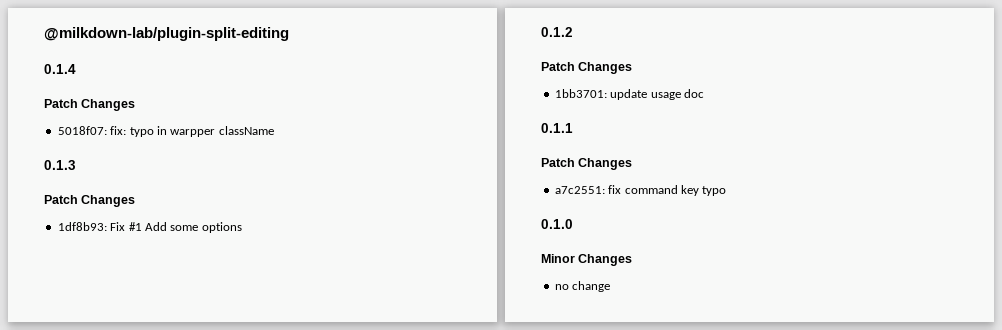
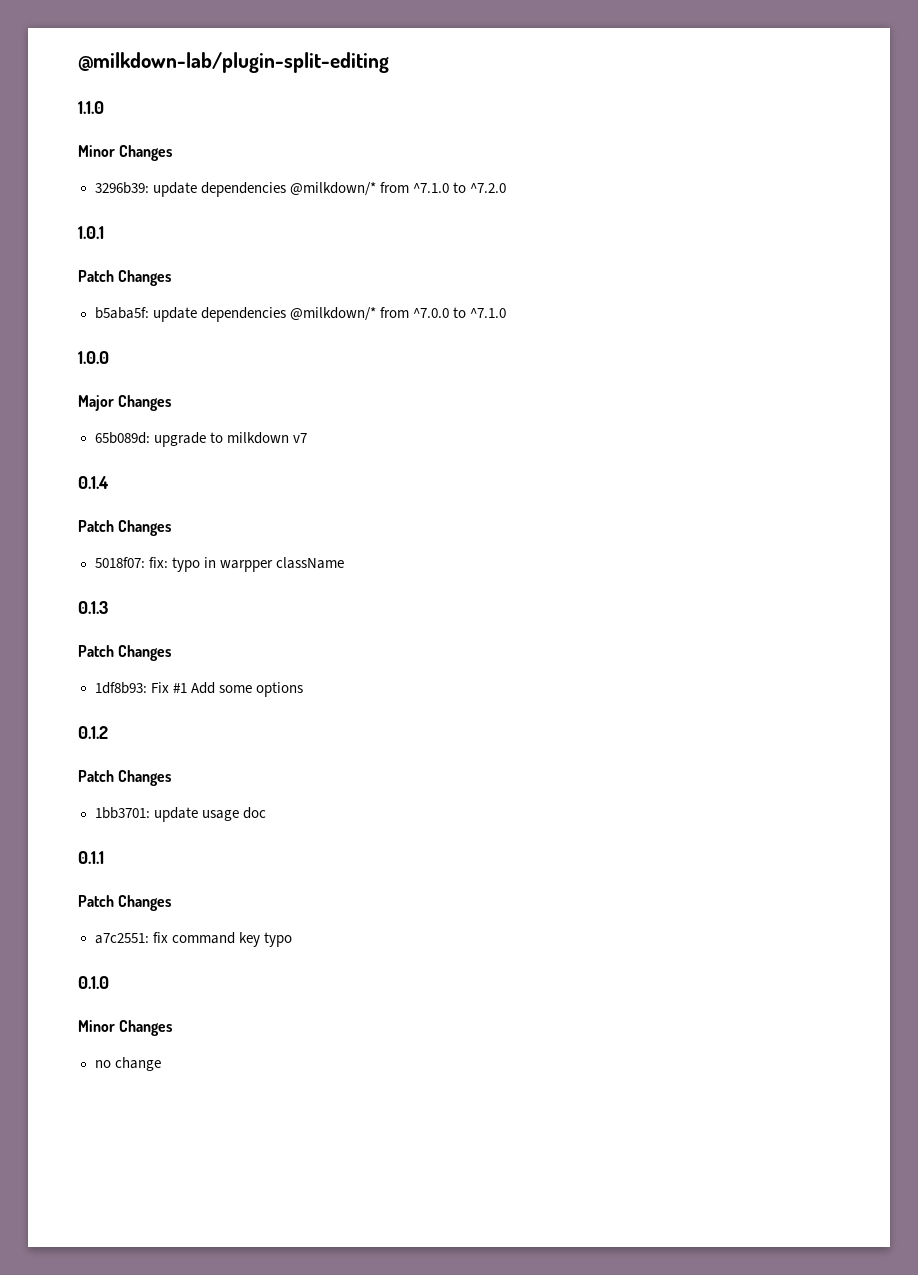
+ 1.1.0
+ Minor Changes
+ 3296b39: update dependencies @milkdown/* from ^7.1.0 to ^7.2.0
+ 1.0.1
+ Patch Changes
+ b5aba5f: update dependencies @milkdown/* from ^7.0.0 to ^7.1.0
+ 1.0.0
+ Major Changes
+ 65b089d: upgrade to milkdown v7

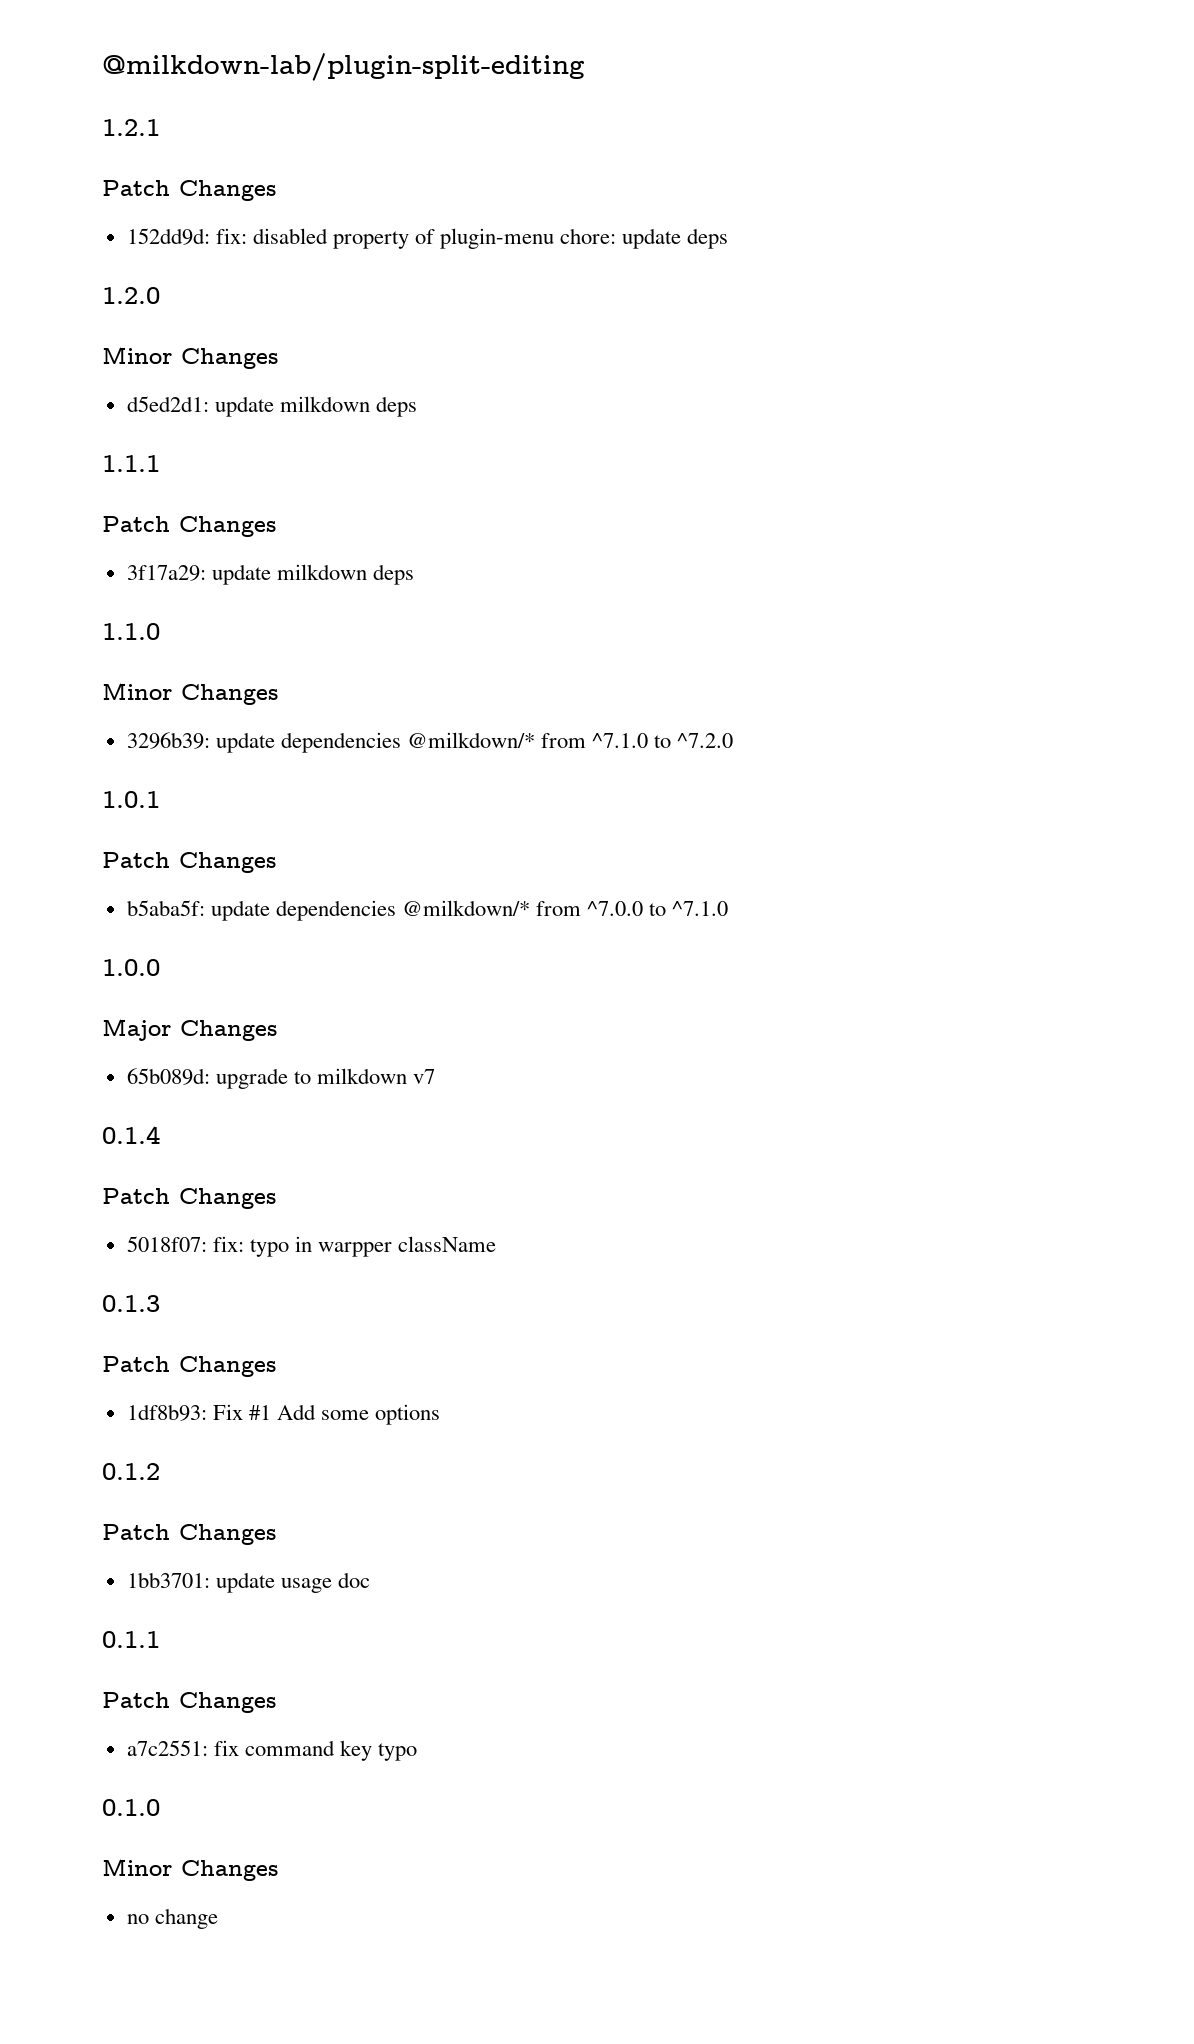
+ 1.2.1
+ Patch Changes
+ 152dd9d: fix: disabled property of plugin-menu chore: update deps
+ 1.2.0
+ Minor Changes
+ d5ed2d1: update milkdown deps
+ 1.1.1
+ Patch Changes
+ 3f17a29: update milkdown deps

